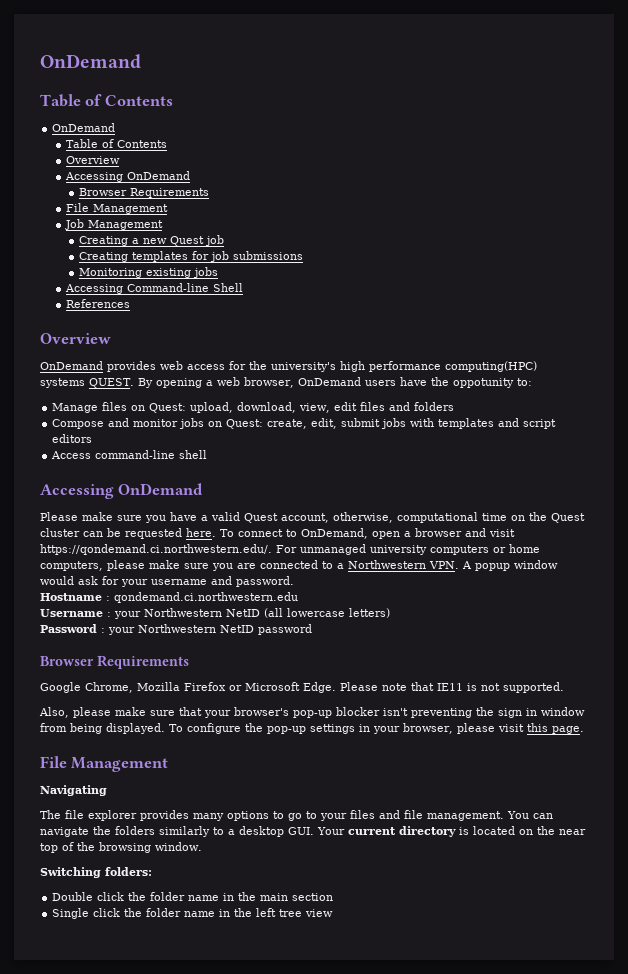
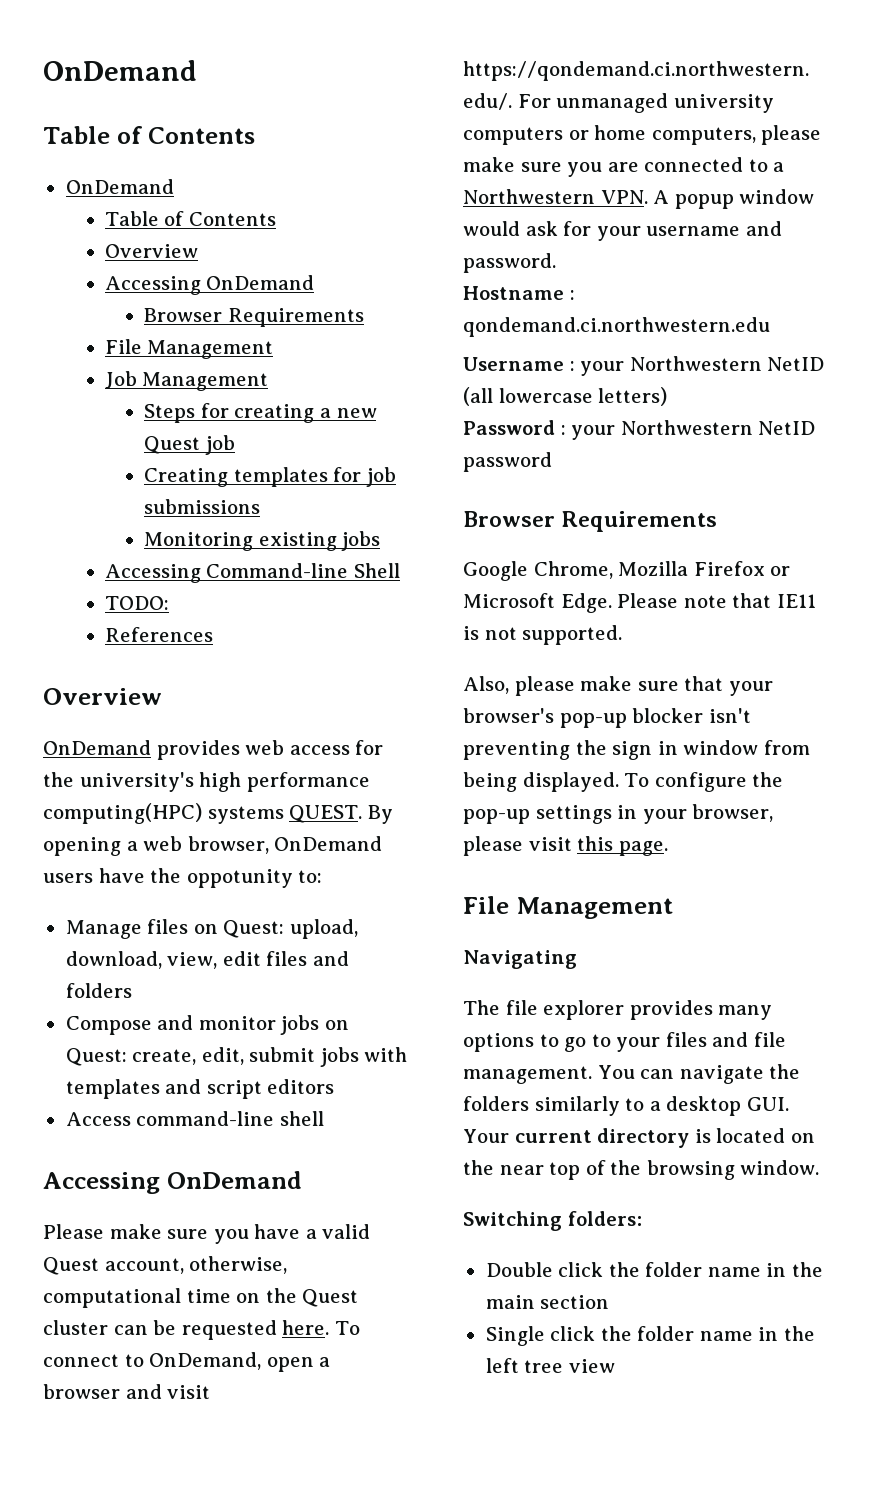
- Creating a new Quest job
+ Steps for creating a new Quest job
+ TODO:

